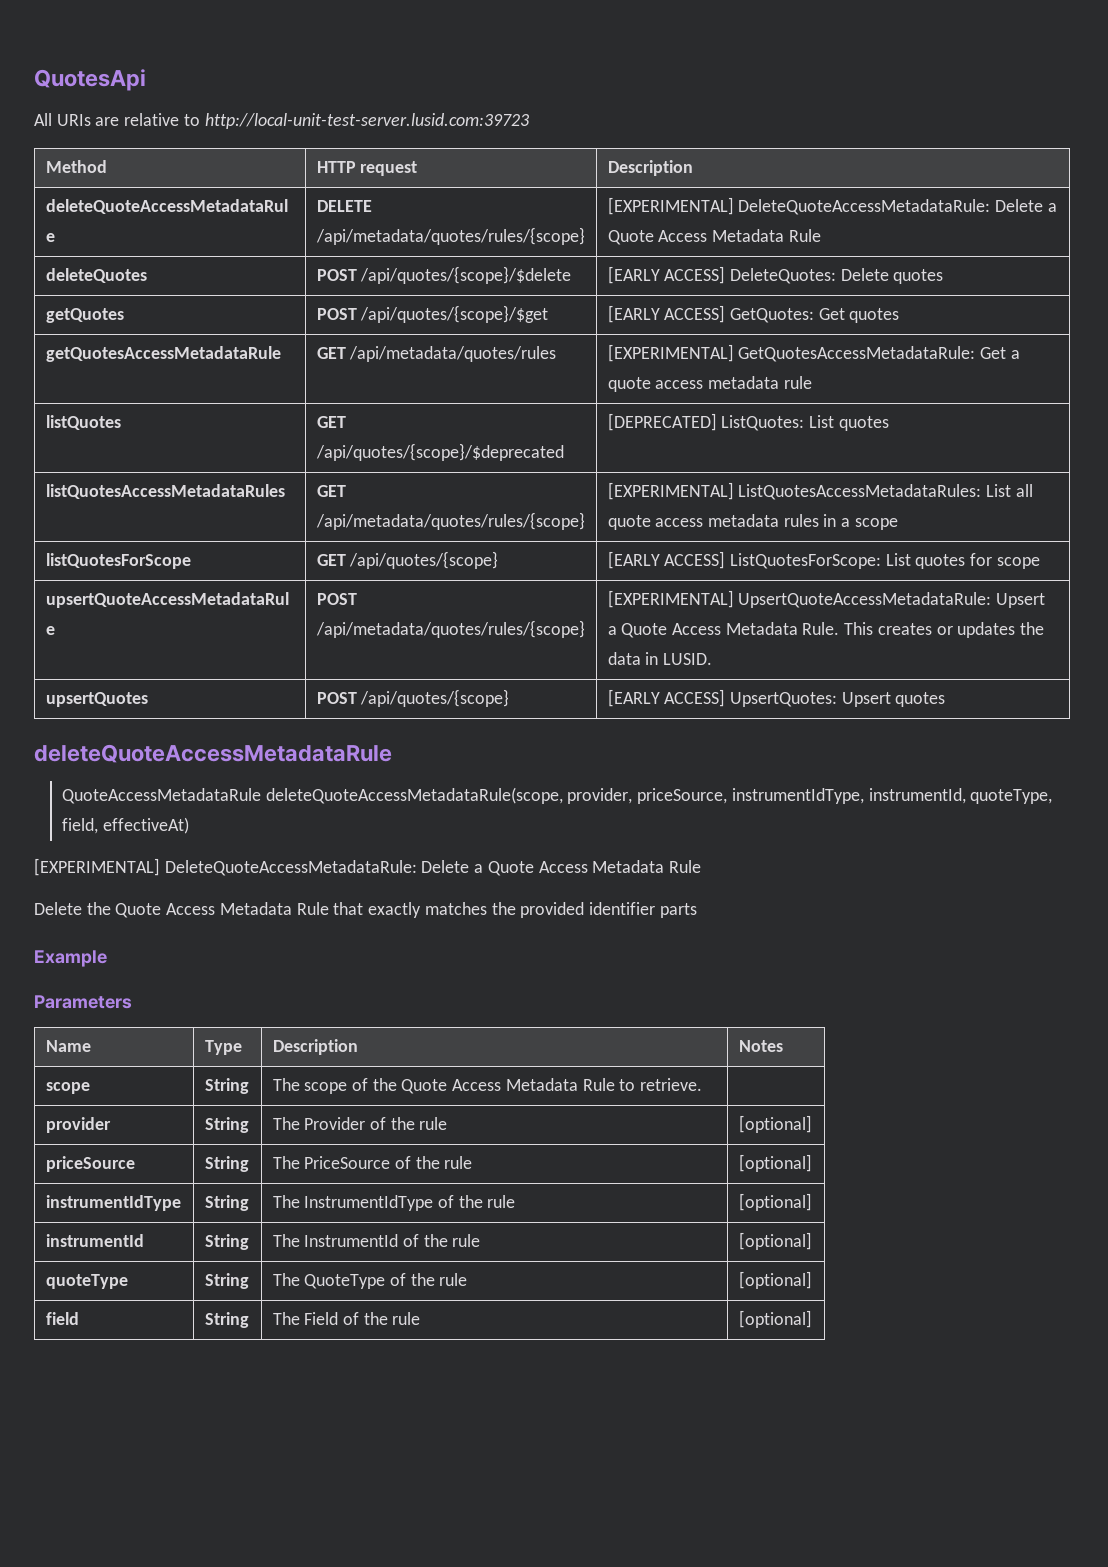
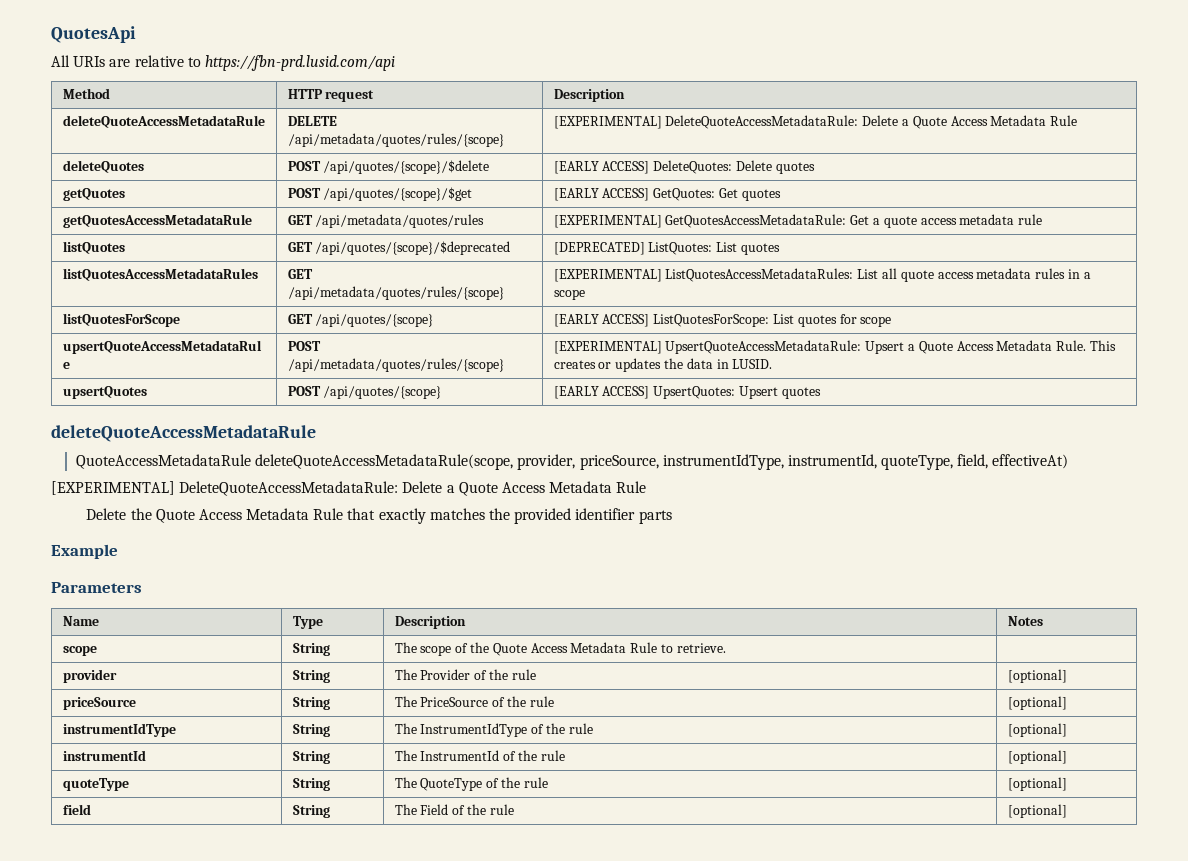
- All URIs are relative to http://local-unit-test-server.lusid.com:39723
+ All URIs are relative to https://fbn-prd.lusid.com/api

